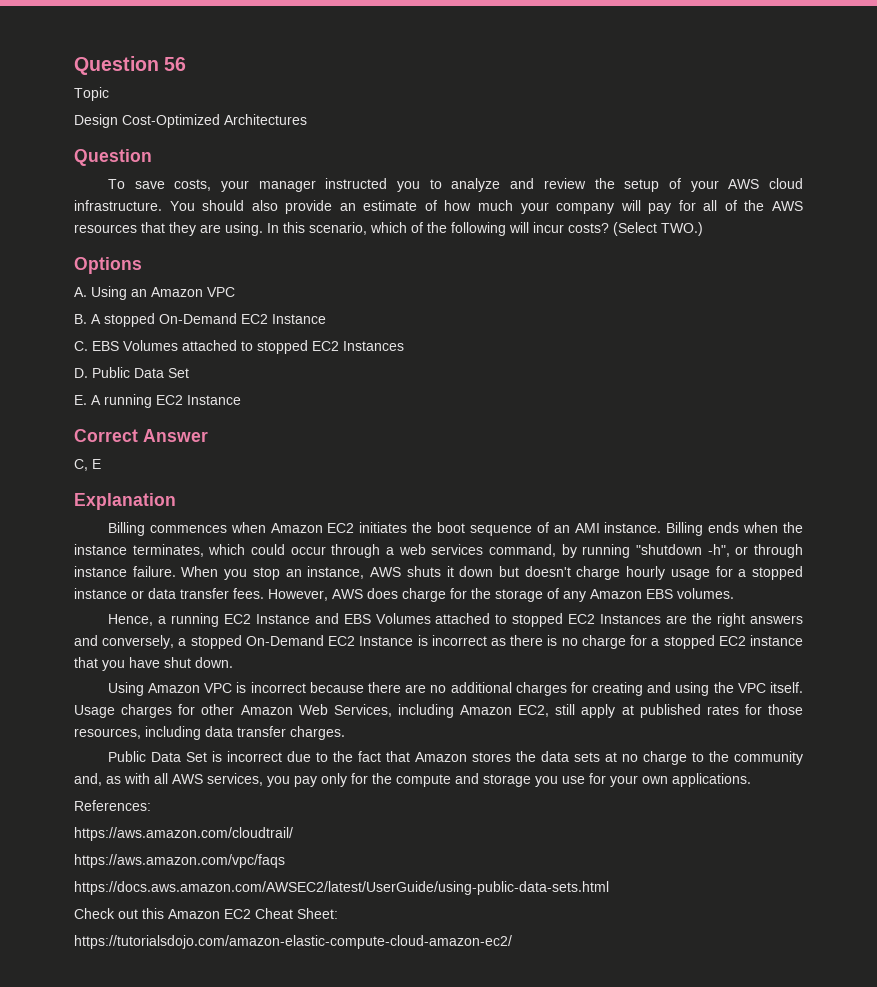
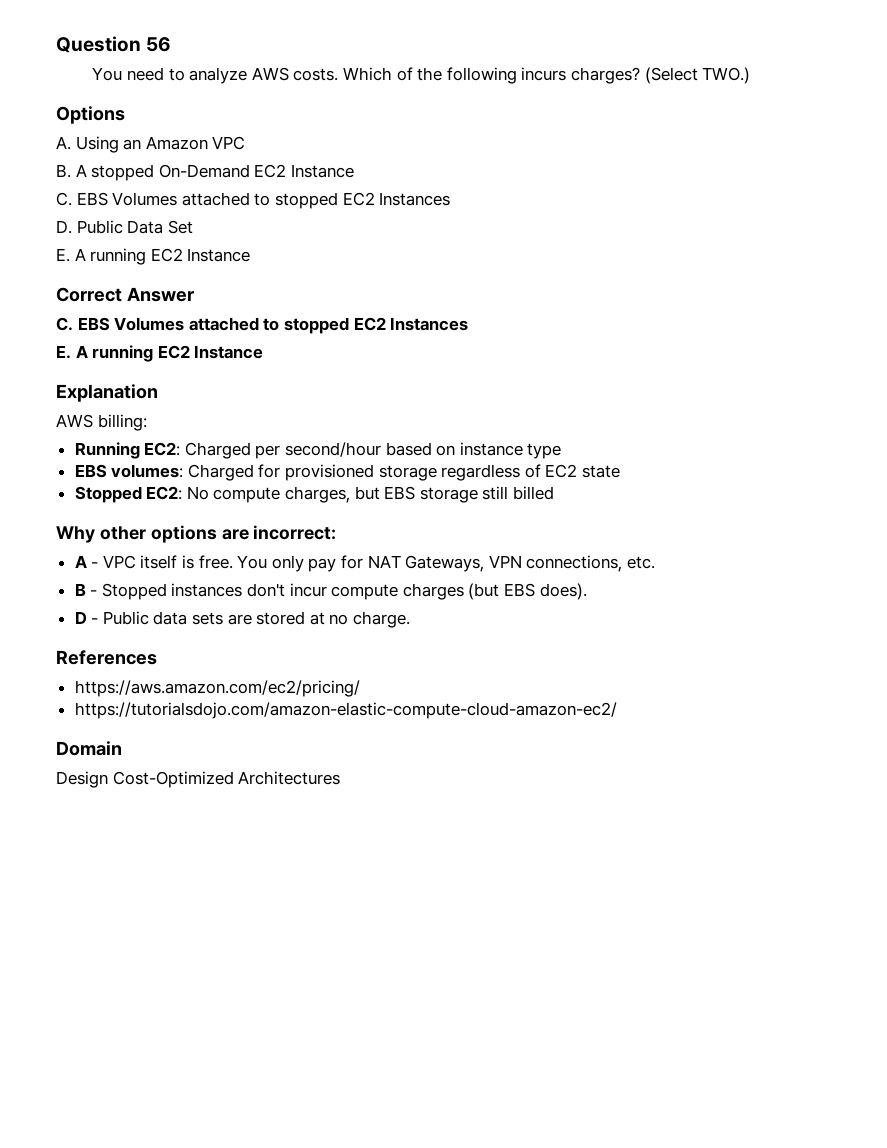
- Topic
- Design Cost-Optimized Architectures
- Question
- To save costs, your manager instructed you to analyze and review the setup of your AWS cloud infrastructure. You should also provide an estimate of how much your company will pay for all of the AWS resources that they are using. In this scenario, which of the following will incur costs?
+ You need to analyze AWS costs. Which of the following incurs charges?
  Correct Answer
- C, E
+ C. EBS Volumes attached to stopped EC2 Instances
+ E. A running EC2 Instance
  Explanation
- Billing commences when Amazon EC2 initiates the boot sequence of an AMI instance. Billing ends when the instance terminates, which could occur through a web services command, by running "shutdown -h", or through instance failure. When you stop an instance, AWS shuts it down but doesn't charge hourly usage for a stopped instance or data transfer fees. However, AWS does charge for the storage of any Amazon EBS volumes.
- Hence, a running EC2 Instance and EBS Volumes attached to stopped EC2 Instances are the right answers and conversely, a stopped On-Demand EC2 Instance is incorrect as there is no charge for a stopped EC2 instance that you have shut down.
- Using Amazon VPC is incorrect because there are no additional charges for creating and using the VPC itself. Usage charges for other Amazon Web Services, including Amazon EC2, still apply at published rates for those resources, including data transfer charges.
- Public Data Set is incorrect due to the fact that Amazon stores the data sets at no charge to the community and, as with all AWS services, you pay only for the compute and storage you use for your own applications.
- References:
- https://aws.amazon.com/cloudtrail/
- https://aws.amazon.com/vpc/faqs
- https://docs.aws.amazon.com/AWSEC2/latest/UserGuide/using-public-data-sets.html
- Check out this Amazon EC2 Cheat Sheet:
+ AWS billing:
+ Running EC2: Charged per second/hour based on instance type
+ EBS volumes: Charged for provisioned storage regardless of EC2 state
+ Stopped EC2: No compute charges, but EBS storage still billed
+ Why other options are incorrect:
+ A - VPC itself is free. You only pay for NAT Gateways, VPN connections, etc.
+ B - Stopped instances don't incur compute charges (but EBS does).
+ D - Public data sets are stored at no charge.
+ References
+ https://aws.amazon.com/ec2/pricing/
  https://tutorialsdojo.com/amazon-elastic-compute-cloud-amazon-ec2/
+ Domain
+ Design Cost-Optimized Architectures

